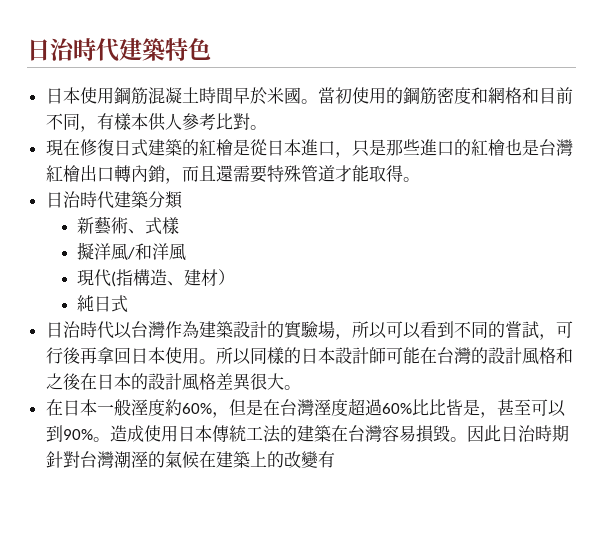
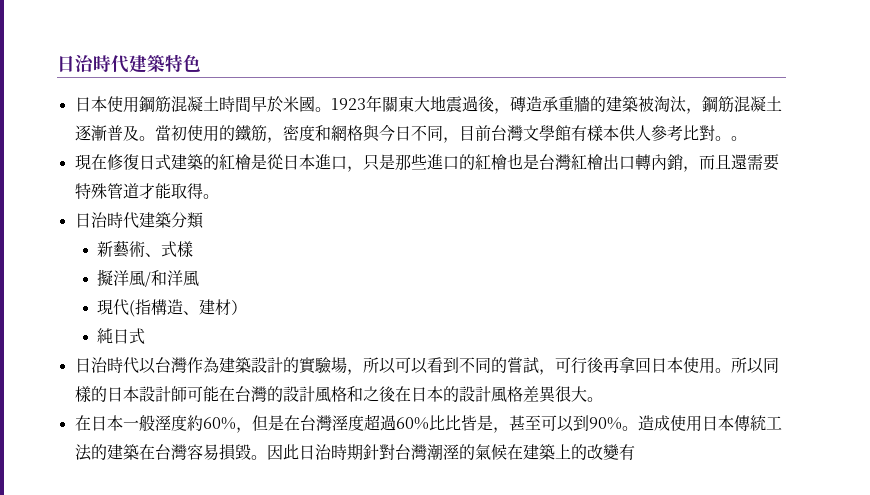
+ 1923年關東大地震過後，磚造承重牆的建築被淘汰，鋼筋混凝土逐漸普及。
- 當初使用的鋼筋密度和網格和目前不同，有樣本供人參考比對。
+ 當初使用的鐵筋，密度和網格與今日不同，目前台灣文學館有樣本供人參考比對。。

